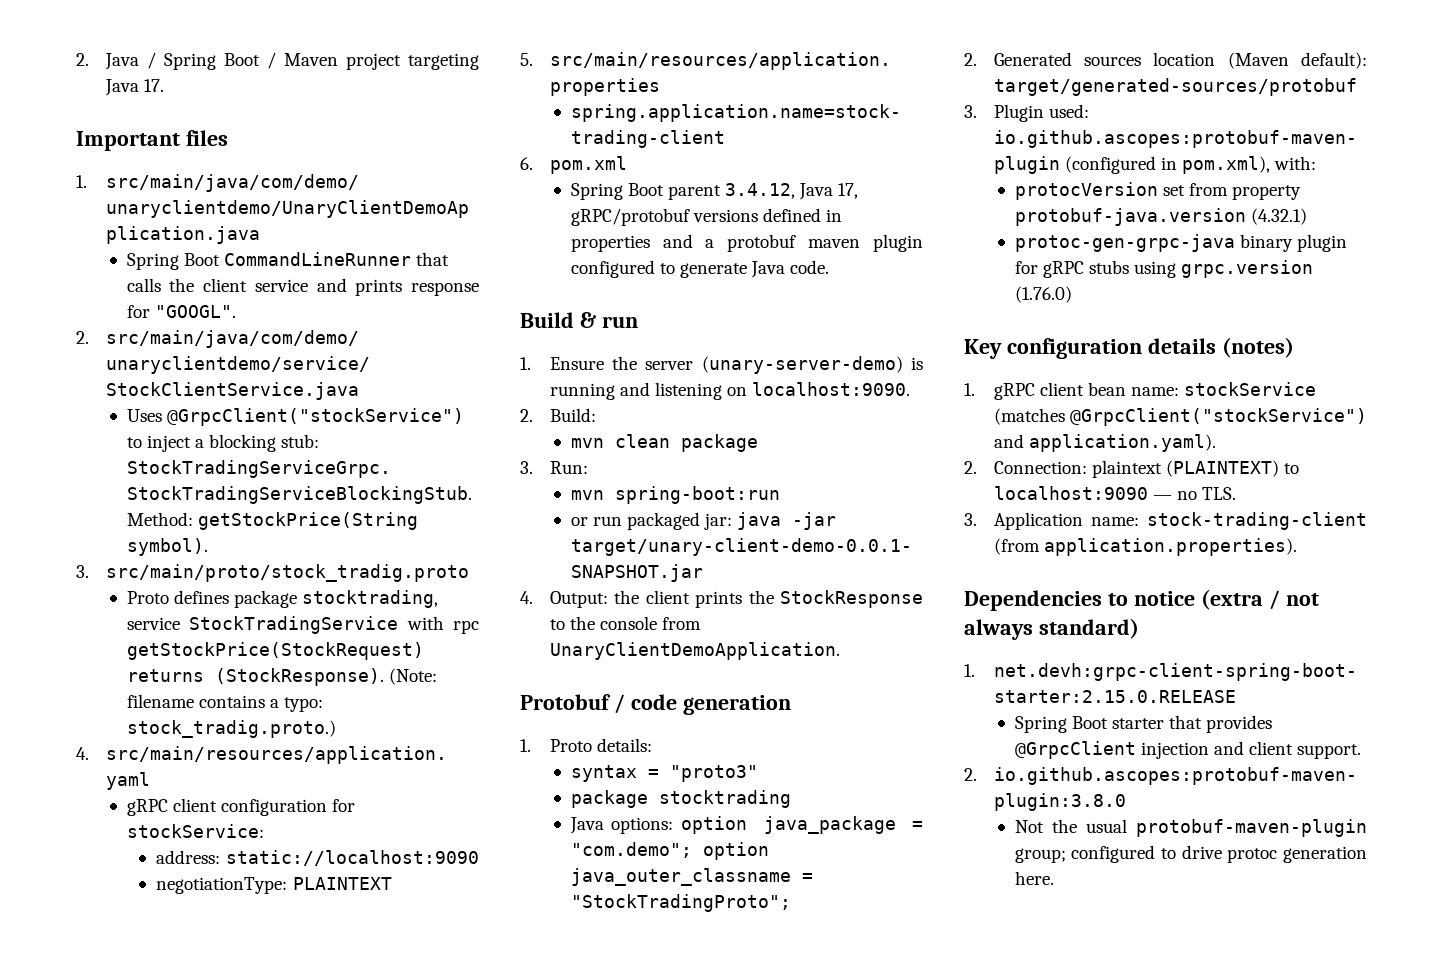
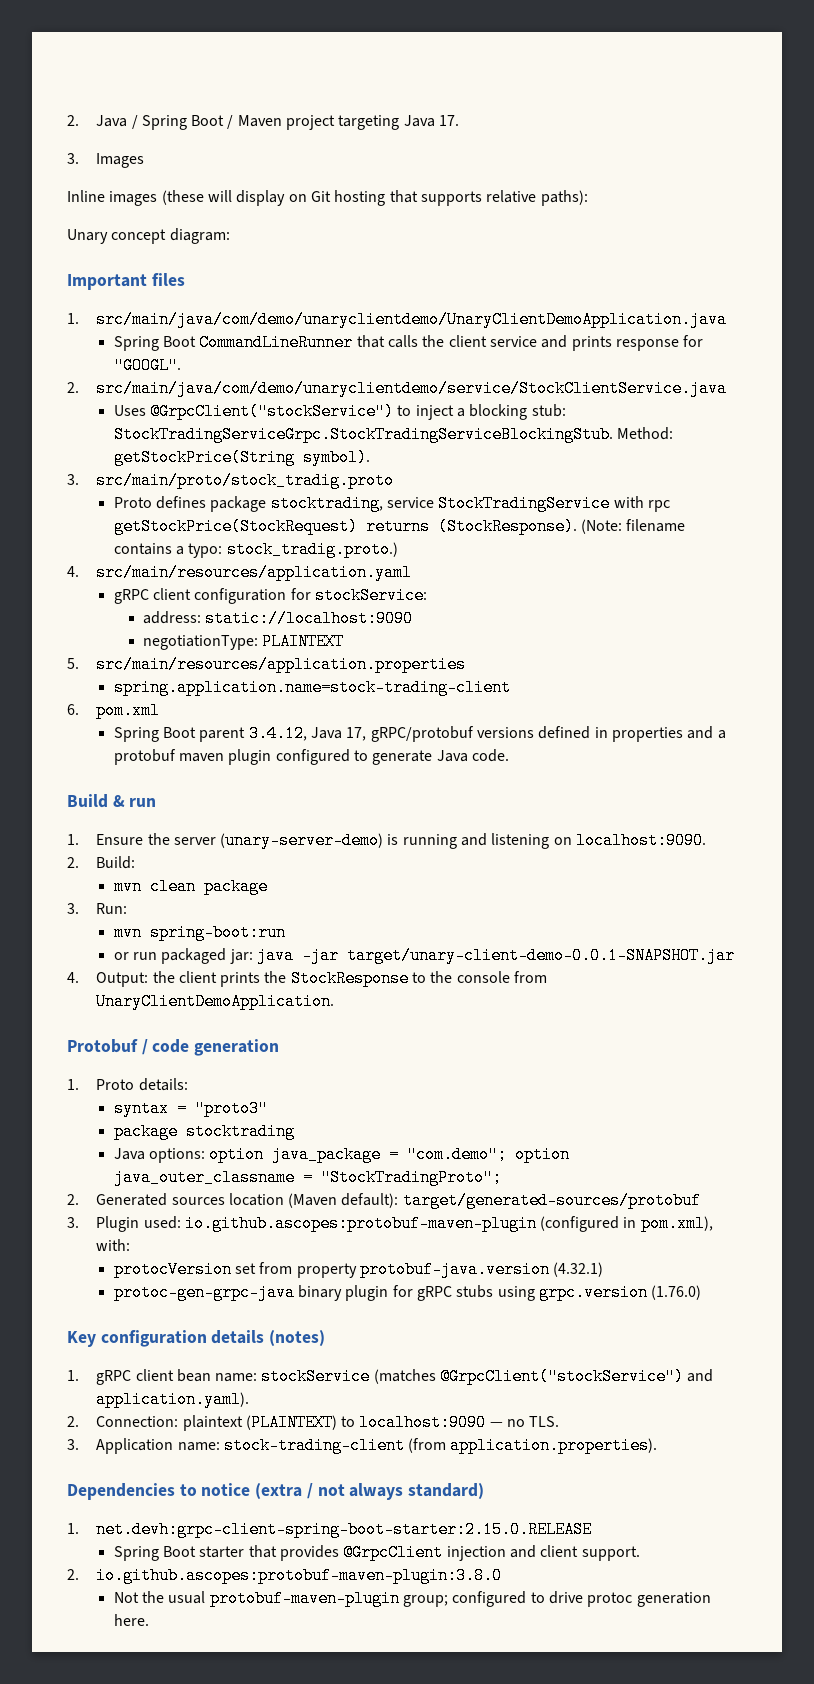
+ 3. Images
+ Inline images (these will display on Git hosting that supports relative paths):
+ Unary concept diagram:

